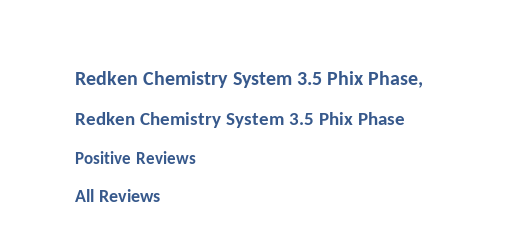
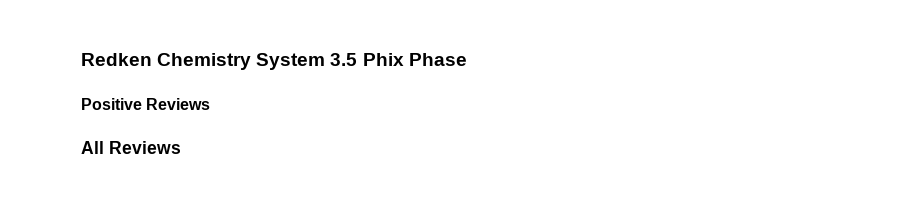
- Redken Chemistry System 3.5 Phix Phase,

